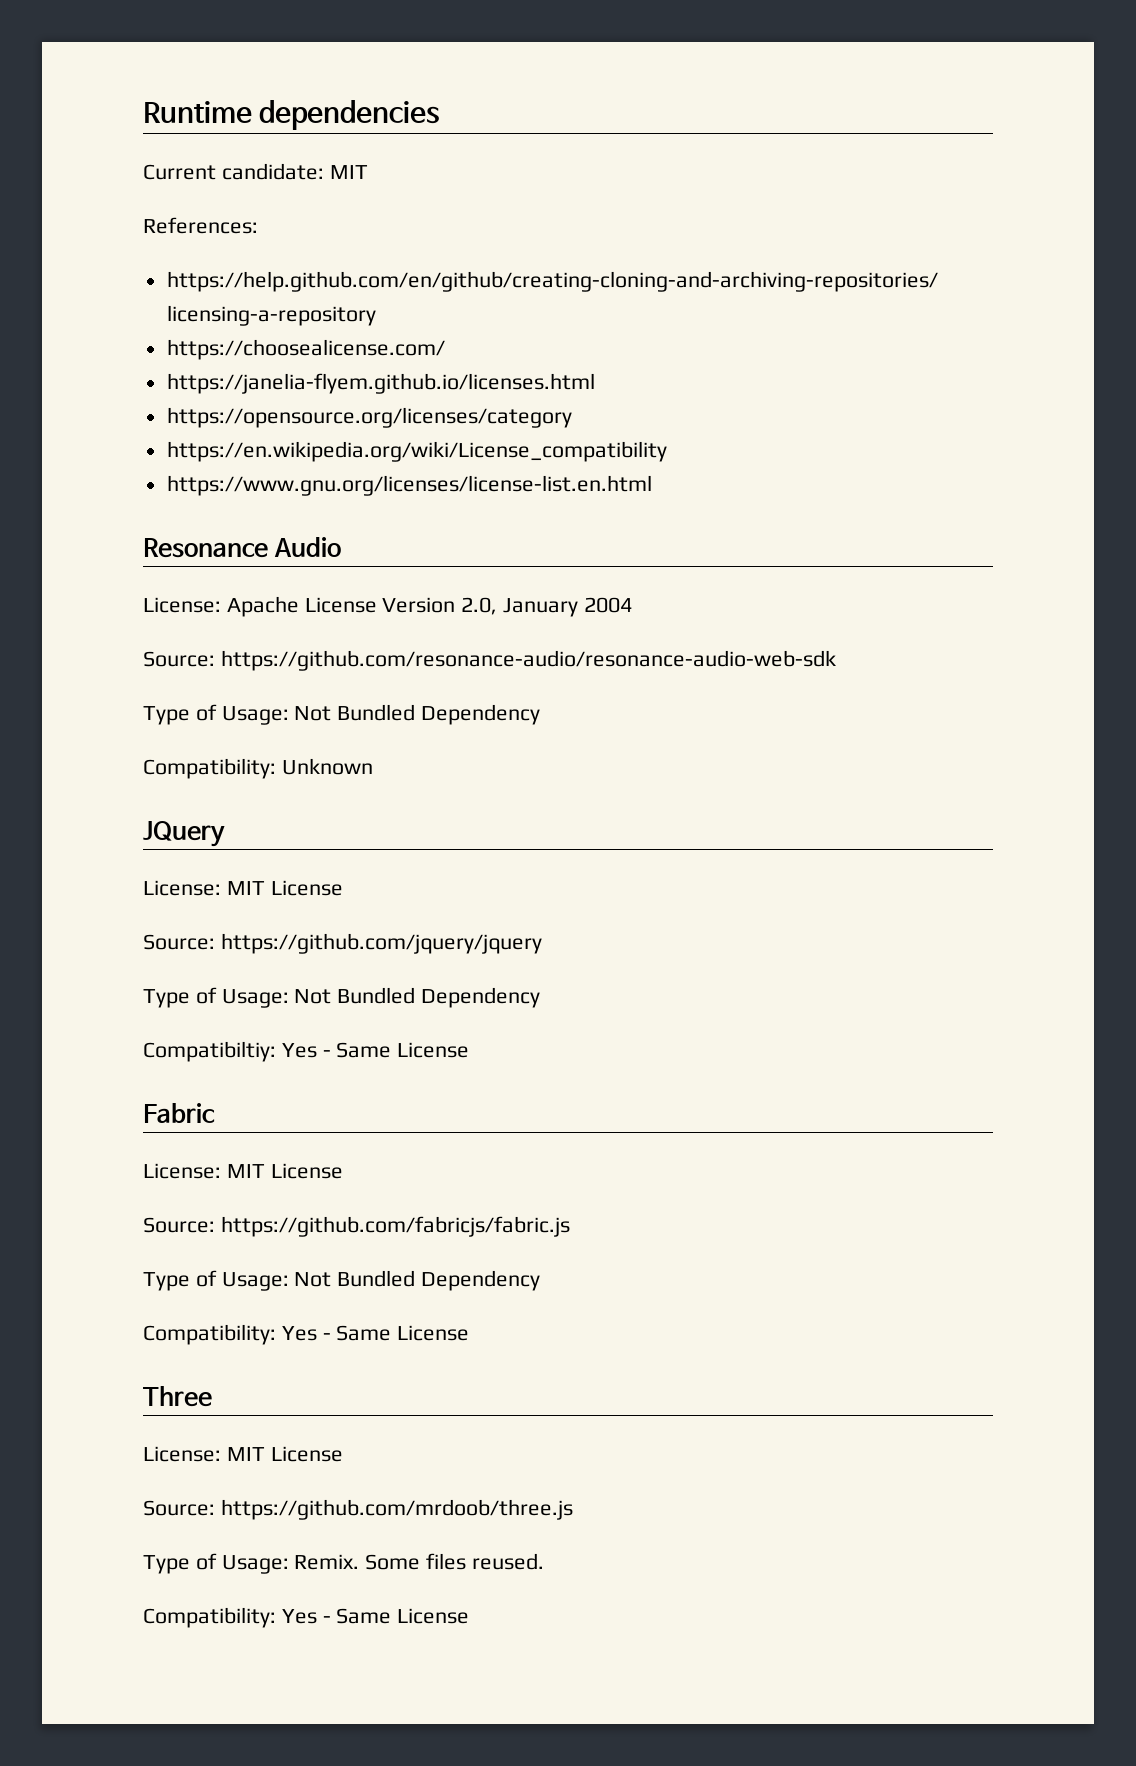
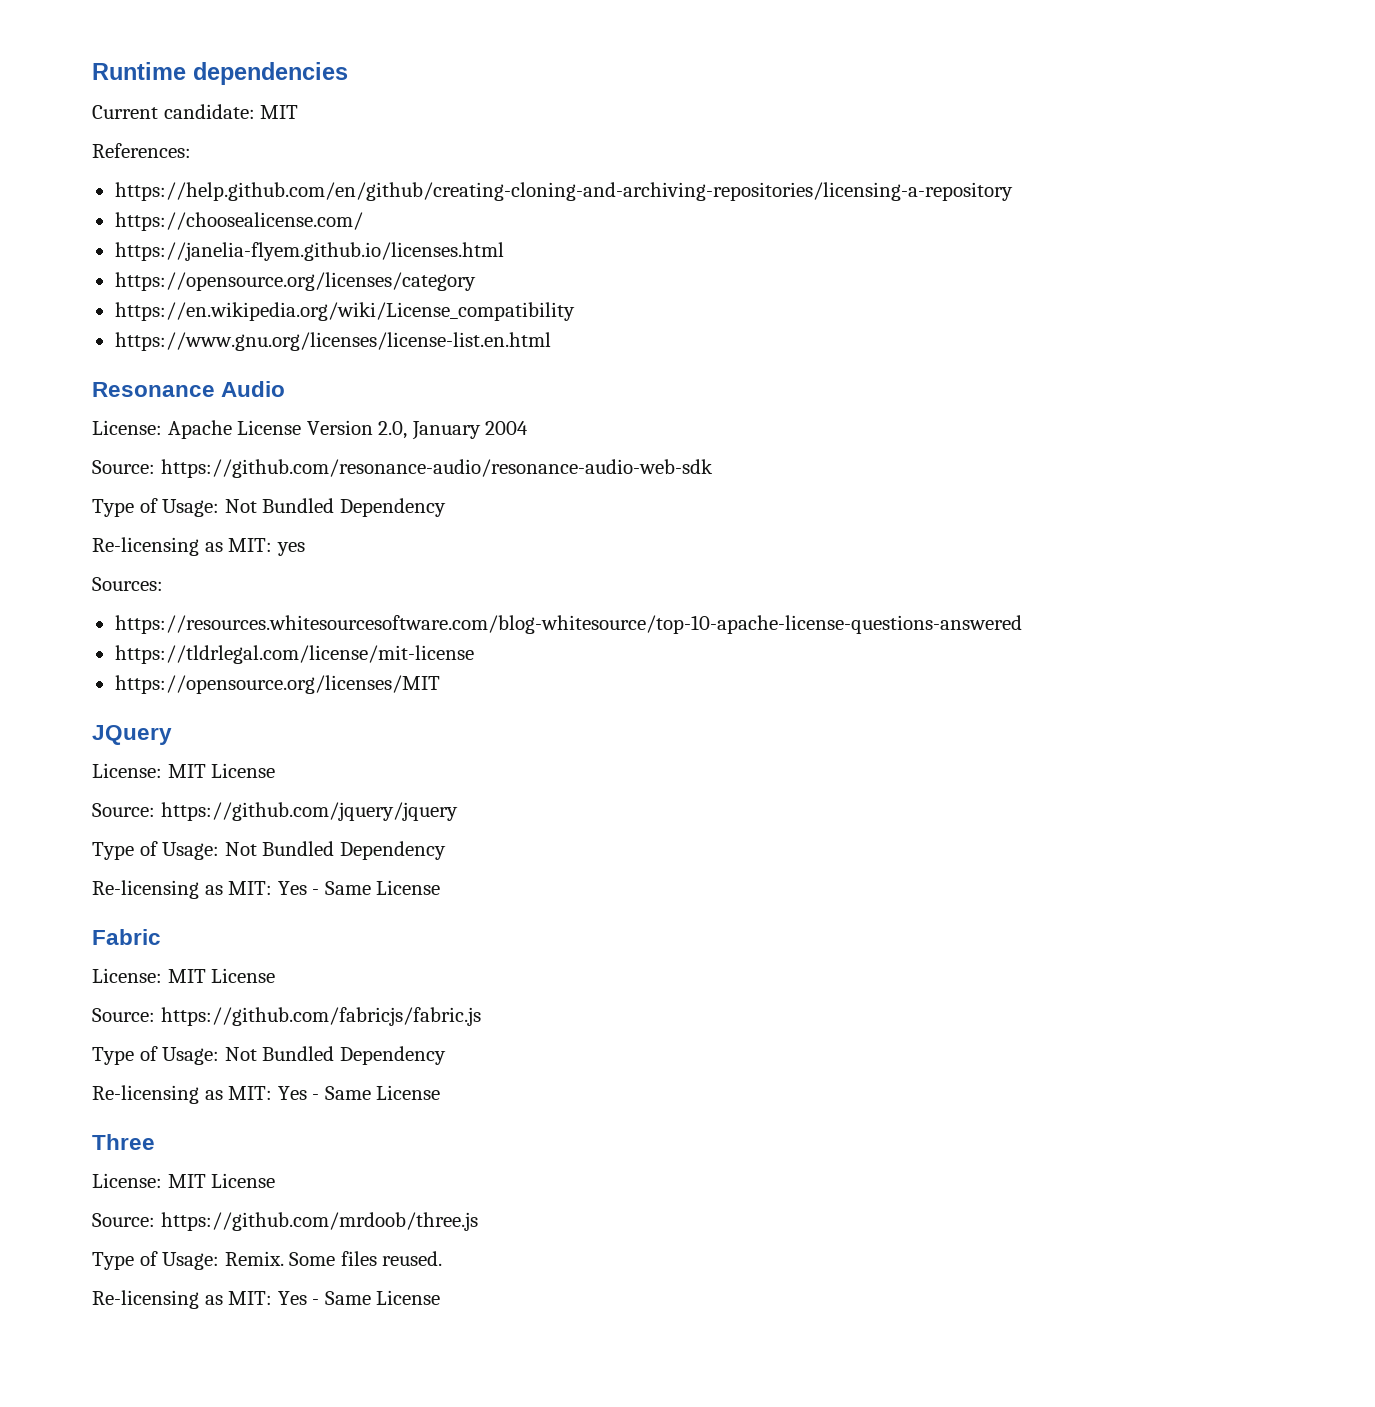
- Compatibility: Unknown
+ Re-licensing as MIT: yes
+ Sources:
+ https://resources.whitesourcesoftware.com/blog-whitesource/top-10-apache-license-questions-answered
+ https://tldrlegal.com/license/mit-license
+ https://opensource.org/licenses/MIT
  Source: https://github.com/jquery/jquery
  Type of Usage: Not Bundled Dependency
- Compatibiltiy: Yes - Same License
+ Re-licensing as MIT: Yes - Same License
  Source: https://github.com/fabricjs/fabric.js
  Type of Usage: Not Bundled Dependency
- Compatibility: Yes - Same License
+ Re-licensing as MIT: Yes - Same License
  Some files reused.
- Compatibility: Yes - Same License
+ Re-licensing as MIT: Yes - Same License

